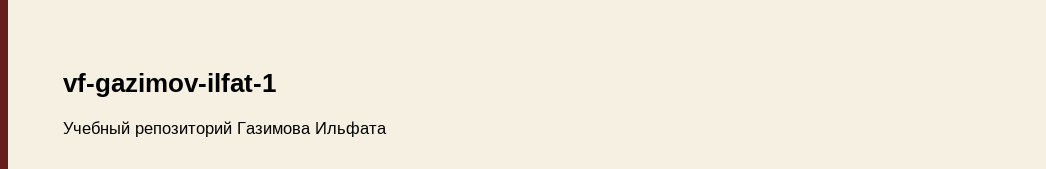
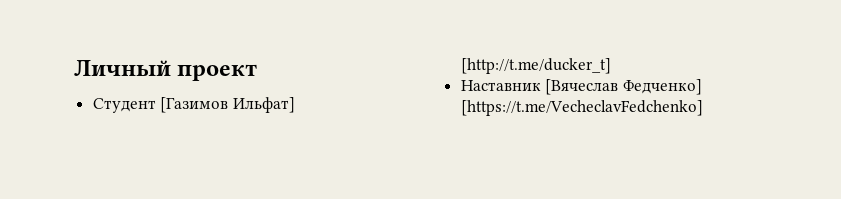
- vf-gazimov-ilfat-1
- Учебный репозиторий Газимова Ильфата
+ Личный проект
+ Студент [Газимов Ильфат] [http://t.me/ducker_t]
+ Наставник [Вячеслав Федченко] [https://t.me/VecheclavFedchenko]

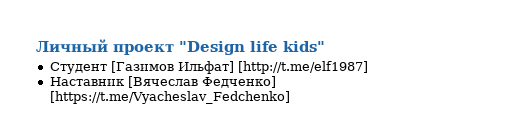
- Личный проект
+ Личный проект "Design life kids"
- Студент [Газимов Ильфат] [http://t.me/ducker_t]
+ Студент [Газимов Ильфат] [http://t.me/elf1987]
- Наставник [Вячеслав Федченко] [https://t.me/VecheclavFedchenko]
+ Наставник [Вячеслав Федченко] [https://t.me/Vyacheslav_Fedchenko]

